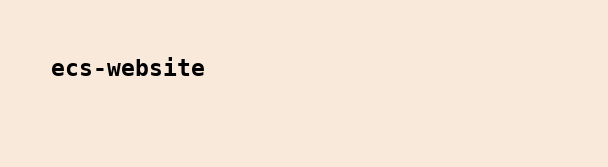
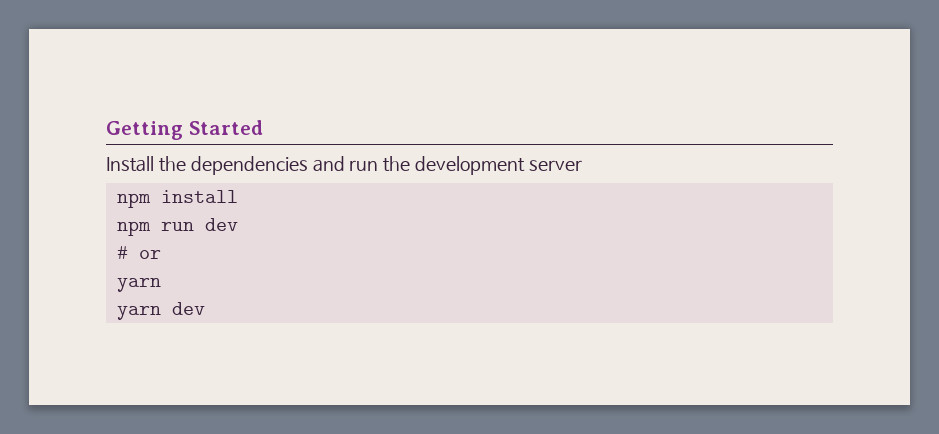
- ecs-website
+ Getting Started
+ Install the dependencies and run the development server
+ npm install
+ npm run dev
+ # or
+ yarn
+ yarn dev

